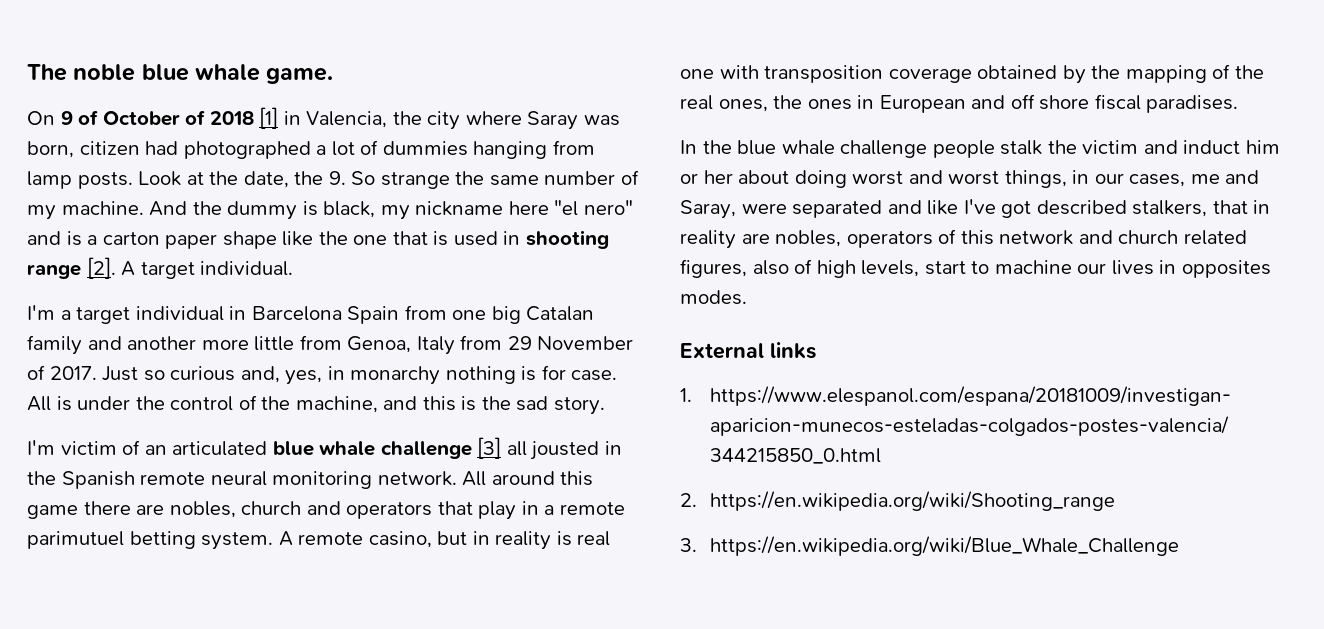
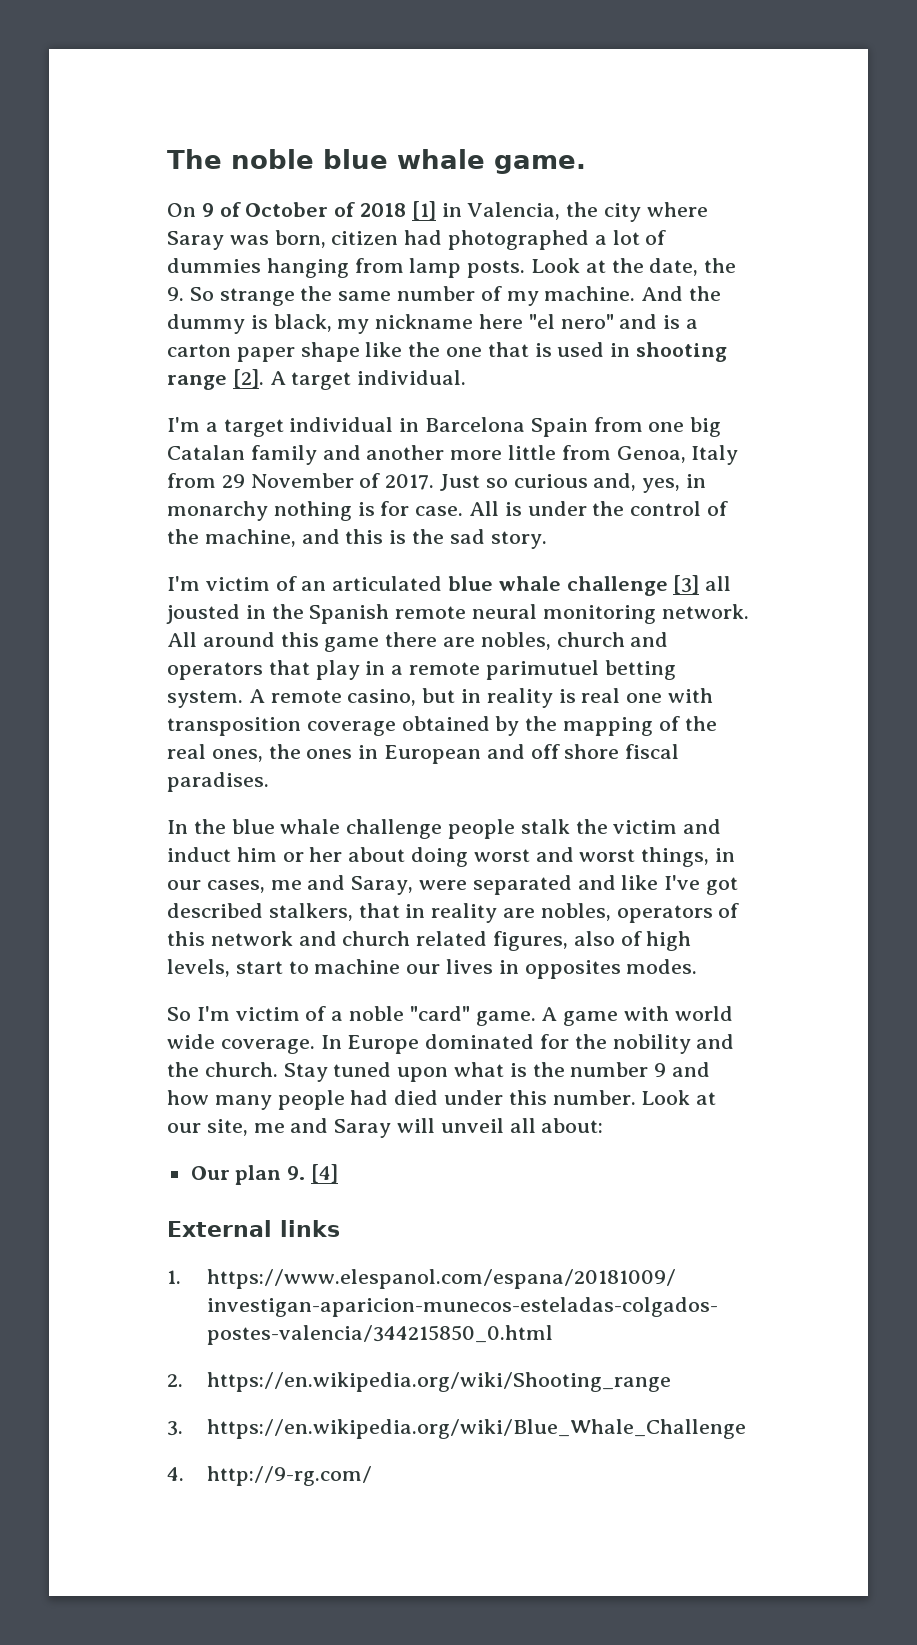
+ So I'm victim of a noble "card" game. A game with world wide coverage. In Europe dominated for the nobility and the church. Stay tuned upon what is the number 9 and how many people had died under this number. Look at our site, me and Saray will unveil all about:
+ Our plan 9. [4]
+ 4. http://9-rg.com/

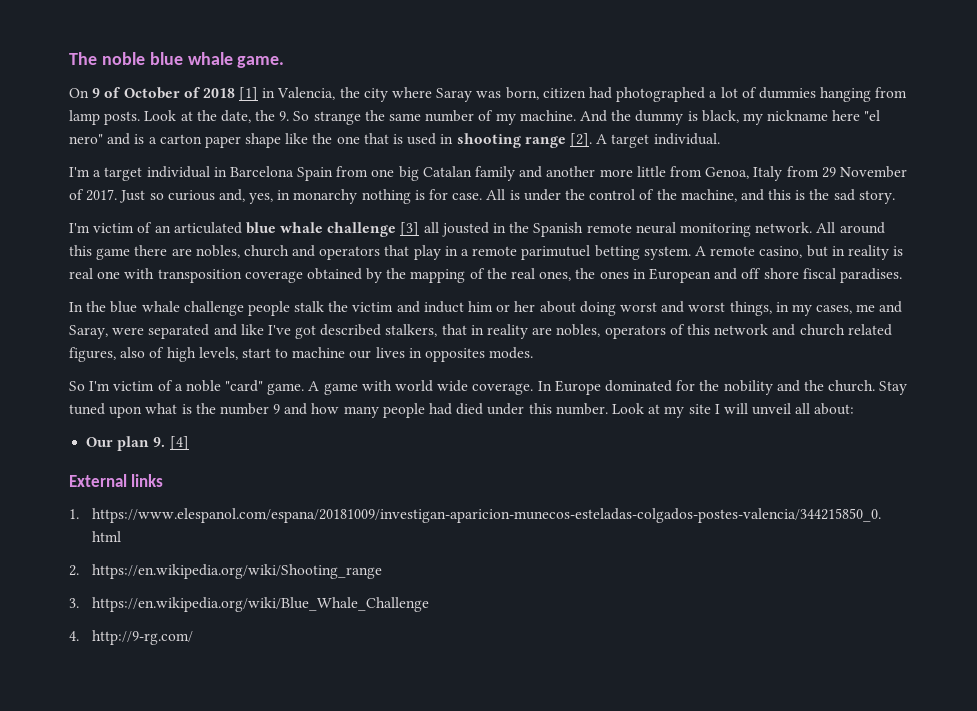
- In the blue whale challenge people stalk the victim and induct him or her about doing worst and worst things, in our cases, me and Saray, were separated and like I've got described stalkers, that in reality are nobles, operators of this network and church related figures, also of high levels, start to machine our lives in opposites modes.
+ In the blue whale challenge people stalk the victim and induct him or her about doing worst and worst things, in my cases, me and Saray, were separated and like I've got described stalkers, that in reality are nobles, operators of this network and church related figures, also of high levels, start to machine our lives in opposites modes.
- Look at our site, me and Saray will unveil all about:
+ Look at my site I will unveil all about:

